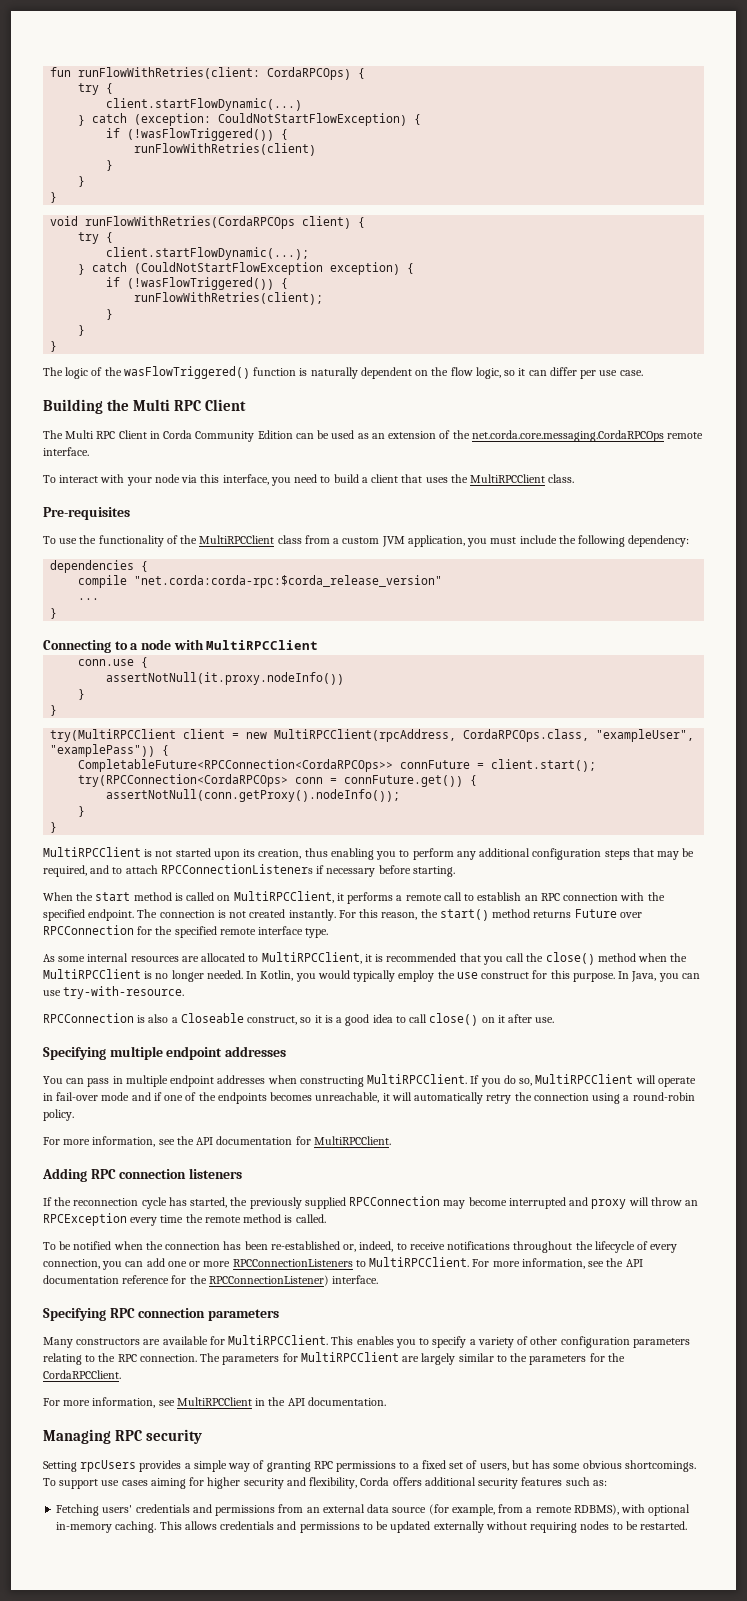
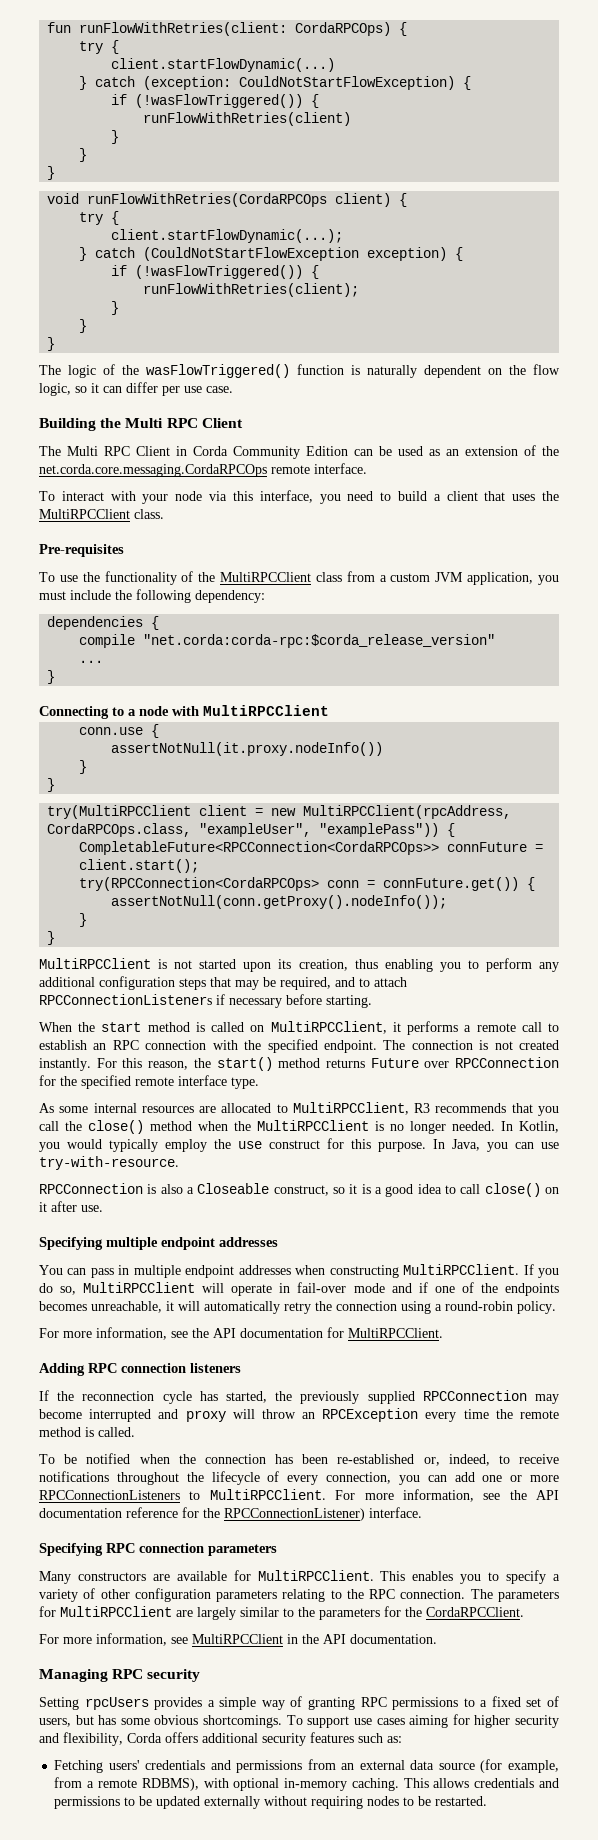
- As some internal resources are allocated to MultiRPCClient, it is recommended that you call the close() method when the MultiRPCClient is no longer needed.
+ As some internal resources are allocated to MultiRPCClient, R3 recommends that you call the close() method when the MultiRPCClient is no longer needed.

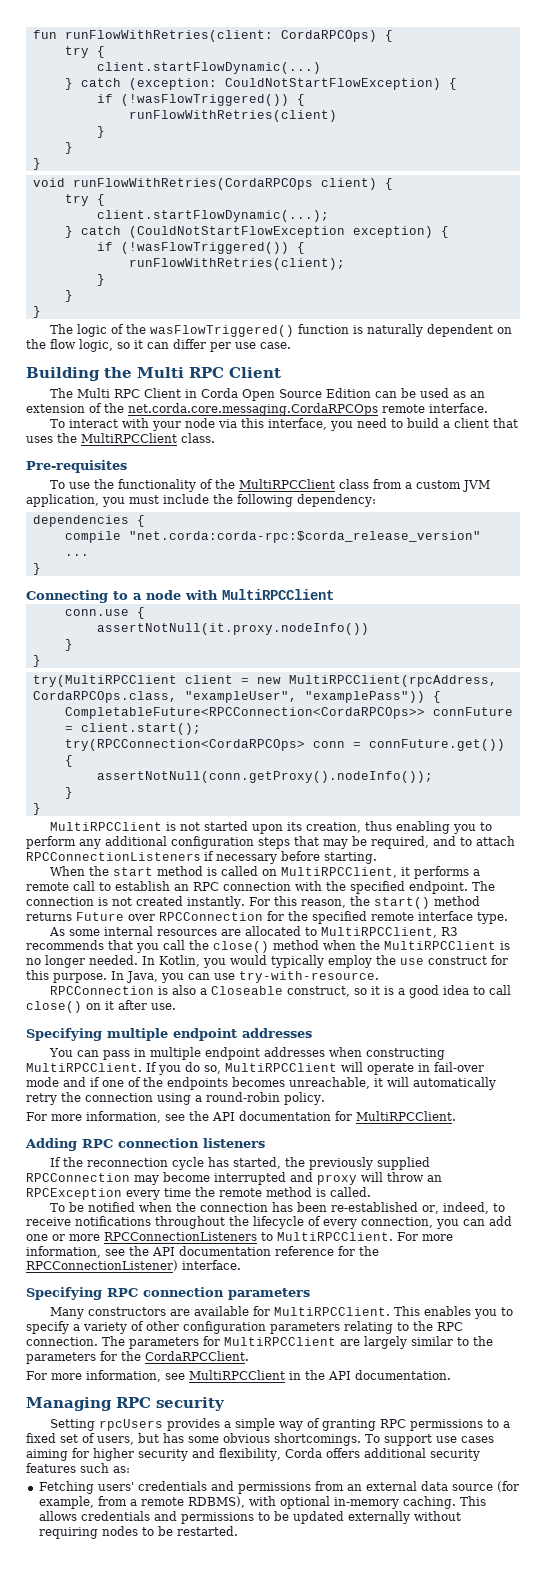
- The Multi RPC Client in Corda Community Edition can be used as an extension of the net.corda.core.messaging.CordaRPCOps remote interface.
+ The Multi RPC Client in Corda Open Source Edition can be used as an extension of the net.corda.core.messaging.CordaRPCOps remote interface.

